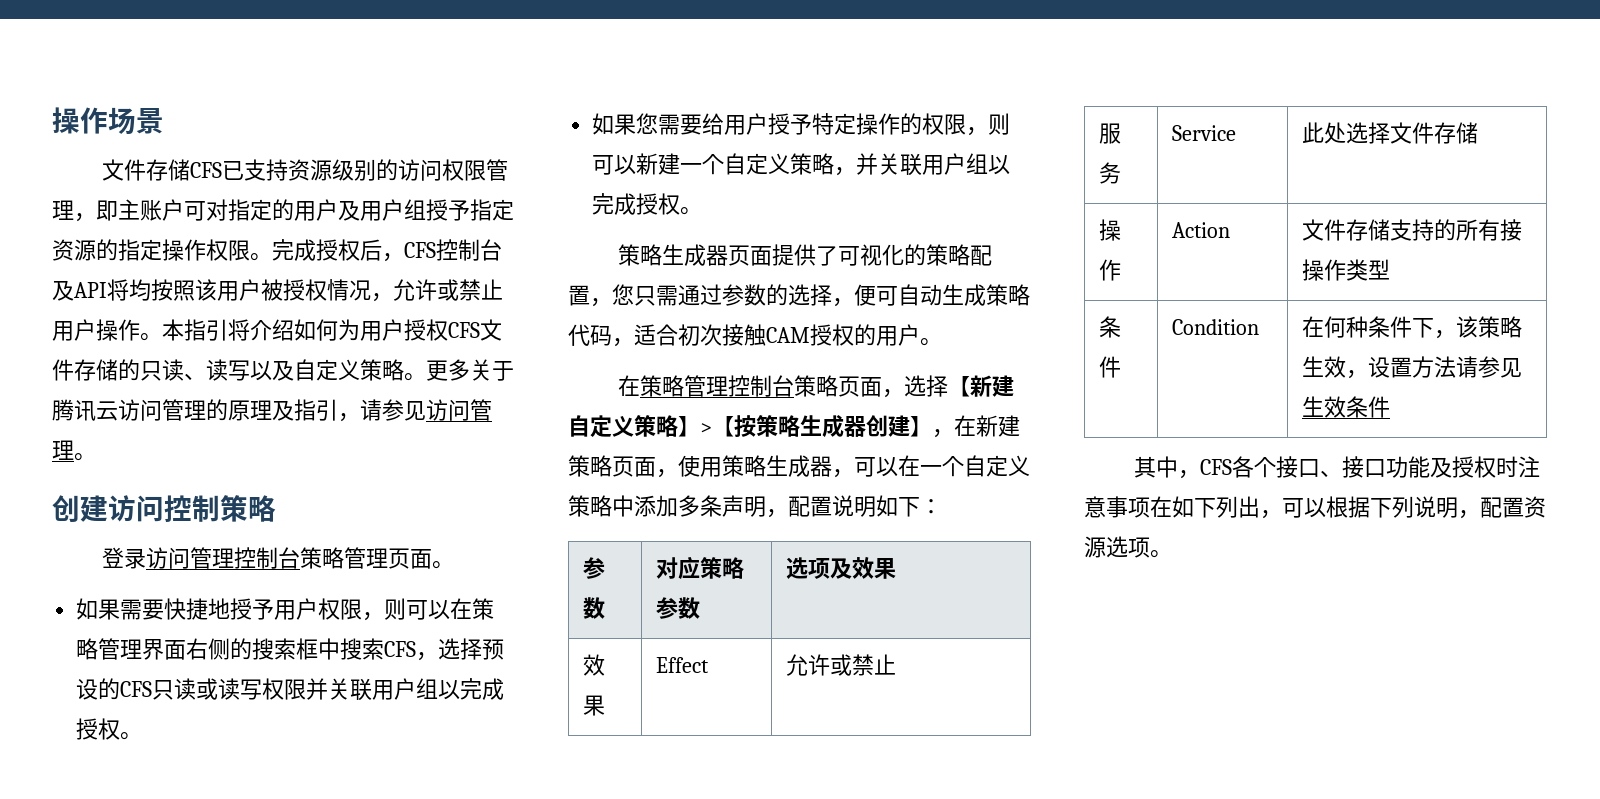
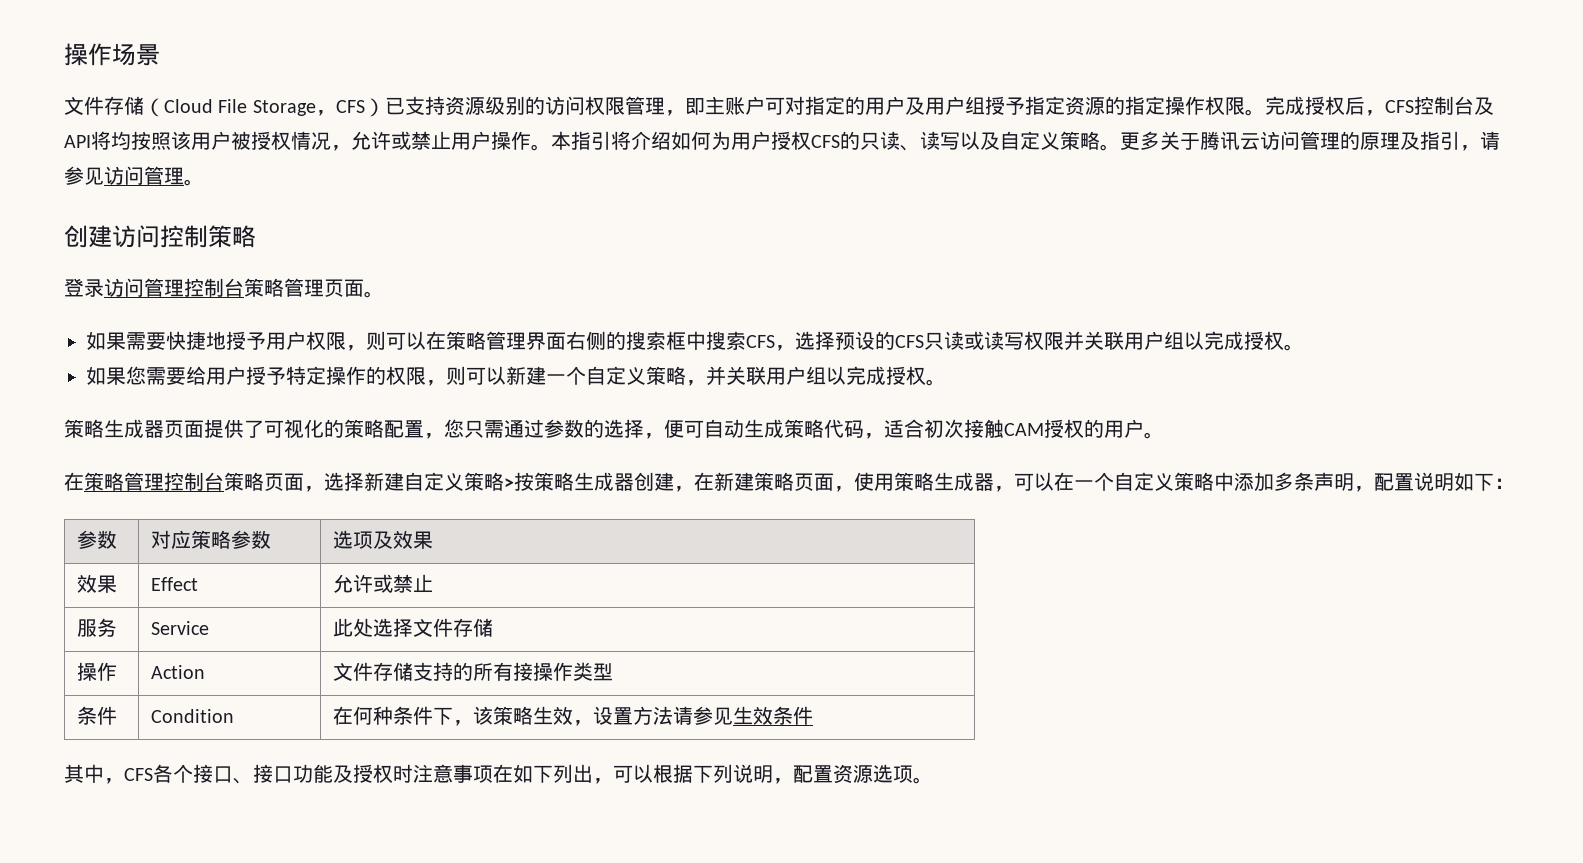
- 文件存储CFS已支持资源级别的访问权限管理，即主账户可对指定的用户及用户组授予指定资源的指定操作权限。
+ 文件存储（Cloud File Storage，CFS）已支持资源级别的访问权限管理，即主账户可对指定的用户及用户组授予指定资源的指定操作权限。
- 本指引将介绍如何为用户授权CFS文件存储的只读、读写以及自定义策略。
+ 本指引将介绍如何为用户授权CFS的只读、读写以及自定义策略。
- 在策略管理控制台策略页面，选择【新建自定义策略】>【按策略生成器创建】，在新建策略页面，使用策略生成器，可以在一个自定义策略中添加多条声明，配置说明如下：
+ 在策略管理控制台策略页面，选择新建自定义策略>按策略生成器创建，在新建策略页面，使用策略生成器，可以在一个自定义策略中添加多条声明，配置说明如下：

